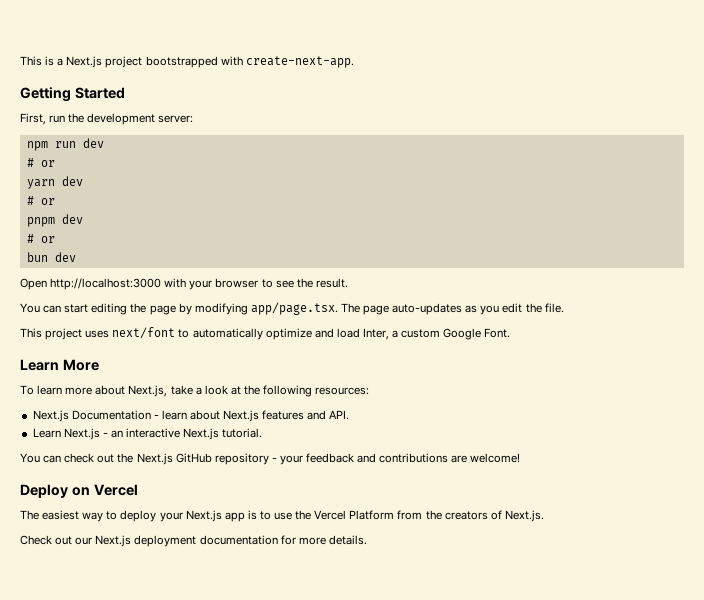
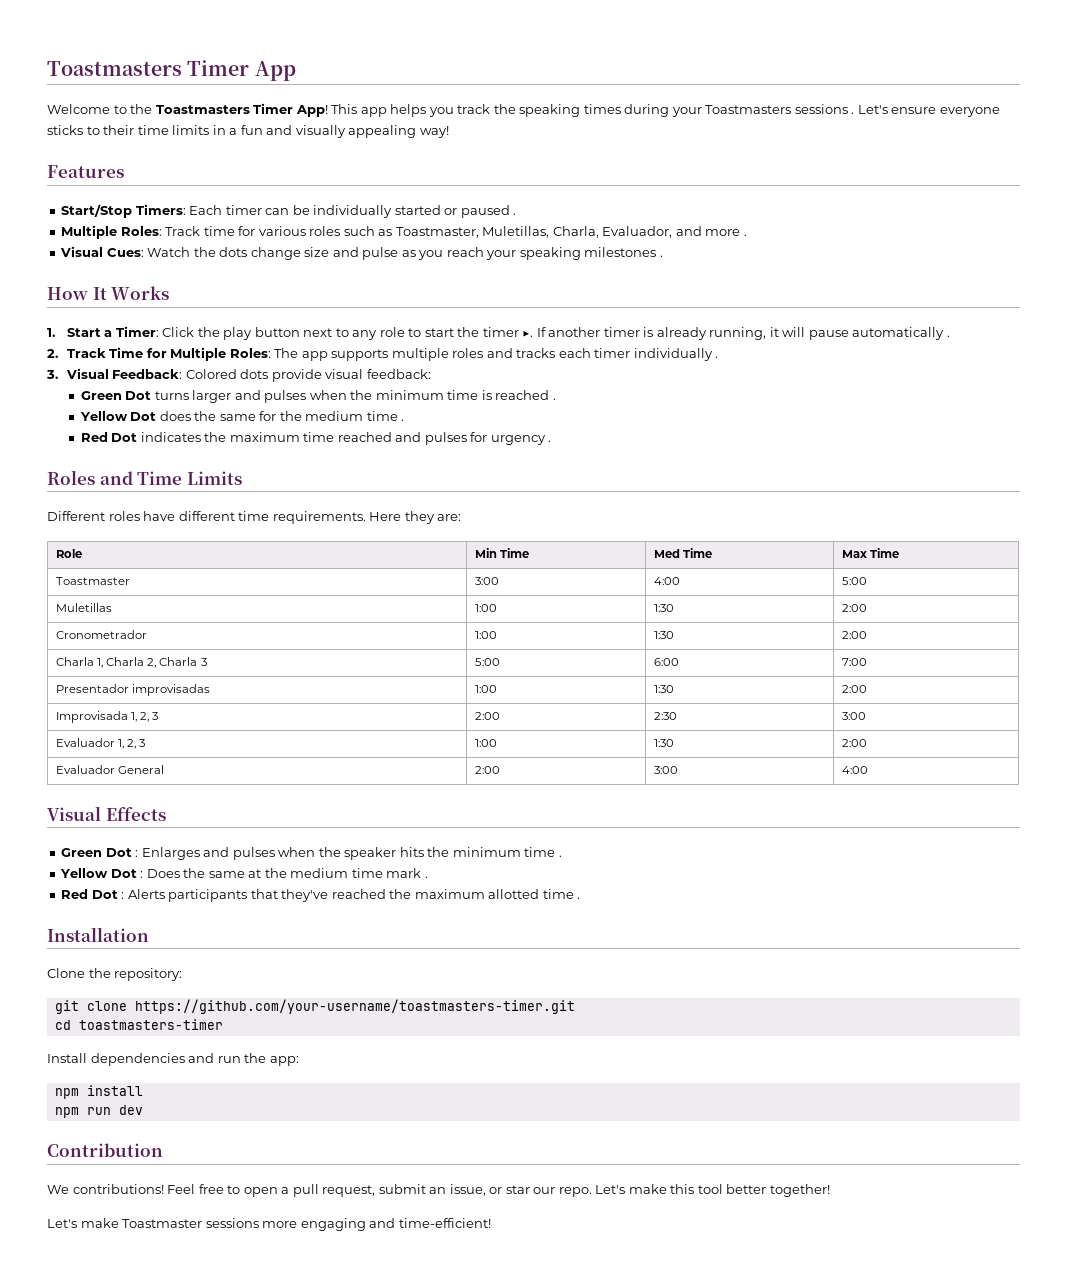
- This is a Next.js project bootstrapped with create-next-app.
- Getting Started
- First, run the development server:
+ Toastmasters Timer App
+ Welcome to the Toastmasters Timer App! This app helps you track the speaking times during your Toastmasters sessions . Let's ensure everyone sticks to their time limits in a fun and visually appealing way!
+ Features
+ Start/Stop Timers: Each timer can be individually started or paused .
+ Multiple Roles: Track time for various roles such as Toastmaster, Muletillas, Charla, Evaluador, and more .
+ Visual Cues: Watch the dots change size and pulse as you reach your speaking milestones .
+ How It Works
+ 1. Start a Timer: Click the play button next to any role to start the timer ▶. If another timer is already running, it will pause automatically .
+ 2. Track Time for Multiple Roles: The app supports multiple roles and tracks each timer individually .
+ 3. Visual Feedback: Colored dots provide visual feedback:
+ Green Dot turns larger and pulses when the minimum time is reached .
+ Yellow Dot does the same for the medium time .
+ Red Dot indicates the maximum time reached and pulses for urgency .
+ Roles and Time Limits
+ Different roles have different time requirements. Here they are:
+ Role | Min Time | Med Time | Max Time
+ Toastmaster | 3:00 | 4:00 | 5:00
+ Muletillas | 1:00 | 1:30 | 2:00
+ Cronometrador | 1:00 | 1:30 | 2:00
+ Charla 1, Charla 2, Charla 3 | 5:00 | 6:00 | 7:00
+ Presentador improvisadas | 1:00 | 1:30 | 2:00
+ Improvisada 1, 2, 3 | 2:00 | 2:30 | 3:00
+ Evaluador 1, 2, 3 | 1:00 | 1:30 | 2:00
+ Evaluador General | 2:00 | 3:00 | 4:00
+ Visual Effects
+ Green Dot : Enlarges and pulses when the speaker hits the minimum time .
+ Yellow Dot : Does the same at the medium time mark .
+ Red Dot : Alerts participants that they've reached the maximum allotted time .
+ Installation
+ Clone the repository:
+ git clone https://github.com/your-username/toastmasters-timer.git
+ cd toastmasters-timer
+ Install dependencies and run the app:
+ npm install
  npm run dev
- # or
- yarn dev
- # or
- pnpm dev
- # or
- bun dev
- Open http://localhost:3000 with your browser to see the result.
- You can start editing the page by modifying app/page.tsx. The page auto-updates as you edit the file.
- This project uses next/font to automatically optimize and load Inter, a custom Google Font.
- Learn More
- To learn more about Next.js, take a look at the following resources:
- Next.js Documentation - learn about Next.js features and API.
- Learn Next.js - an interactive Next.js tutorial.
- You can check out the Next.js GitHub repository - your feedback and contributions are welcome!
- Deploy on Vercel
- The easiest way to deploy your Next.js app is to use the Vercel Platform from the creators of Next.js.
- Check out our Next.js deployment documentation for more details.
+ Contribution
+ We contributions! Feel free to open a pull request, submit an issue, or star our repo. Let's make this tool better together!
+ Let's make Toastmaster sessions more engaging and time-efficient!

